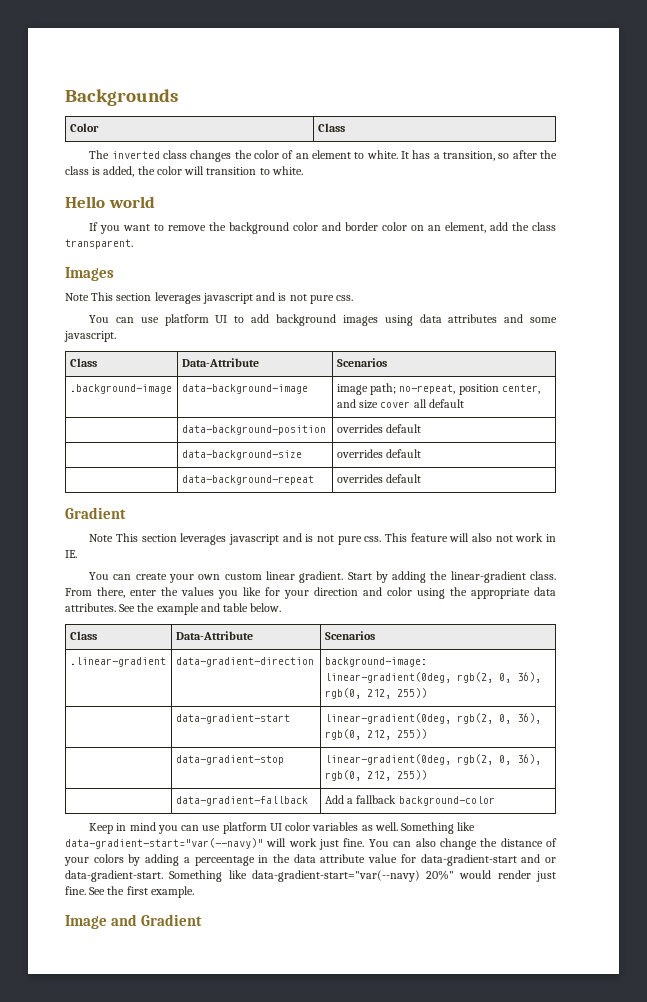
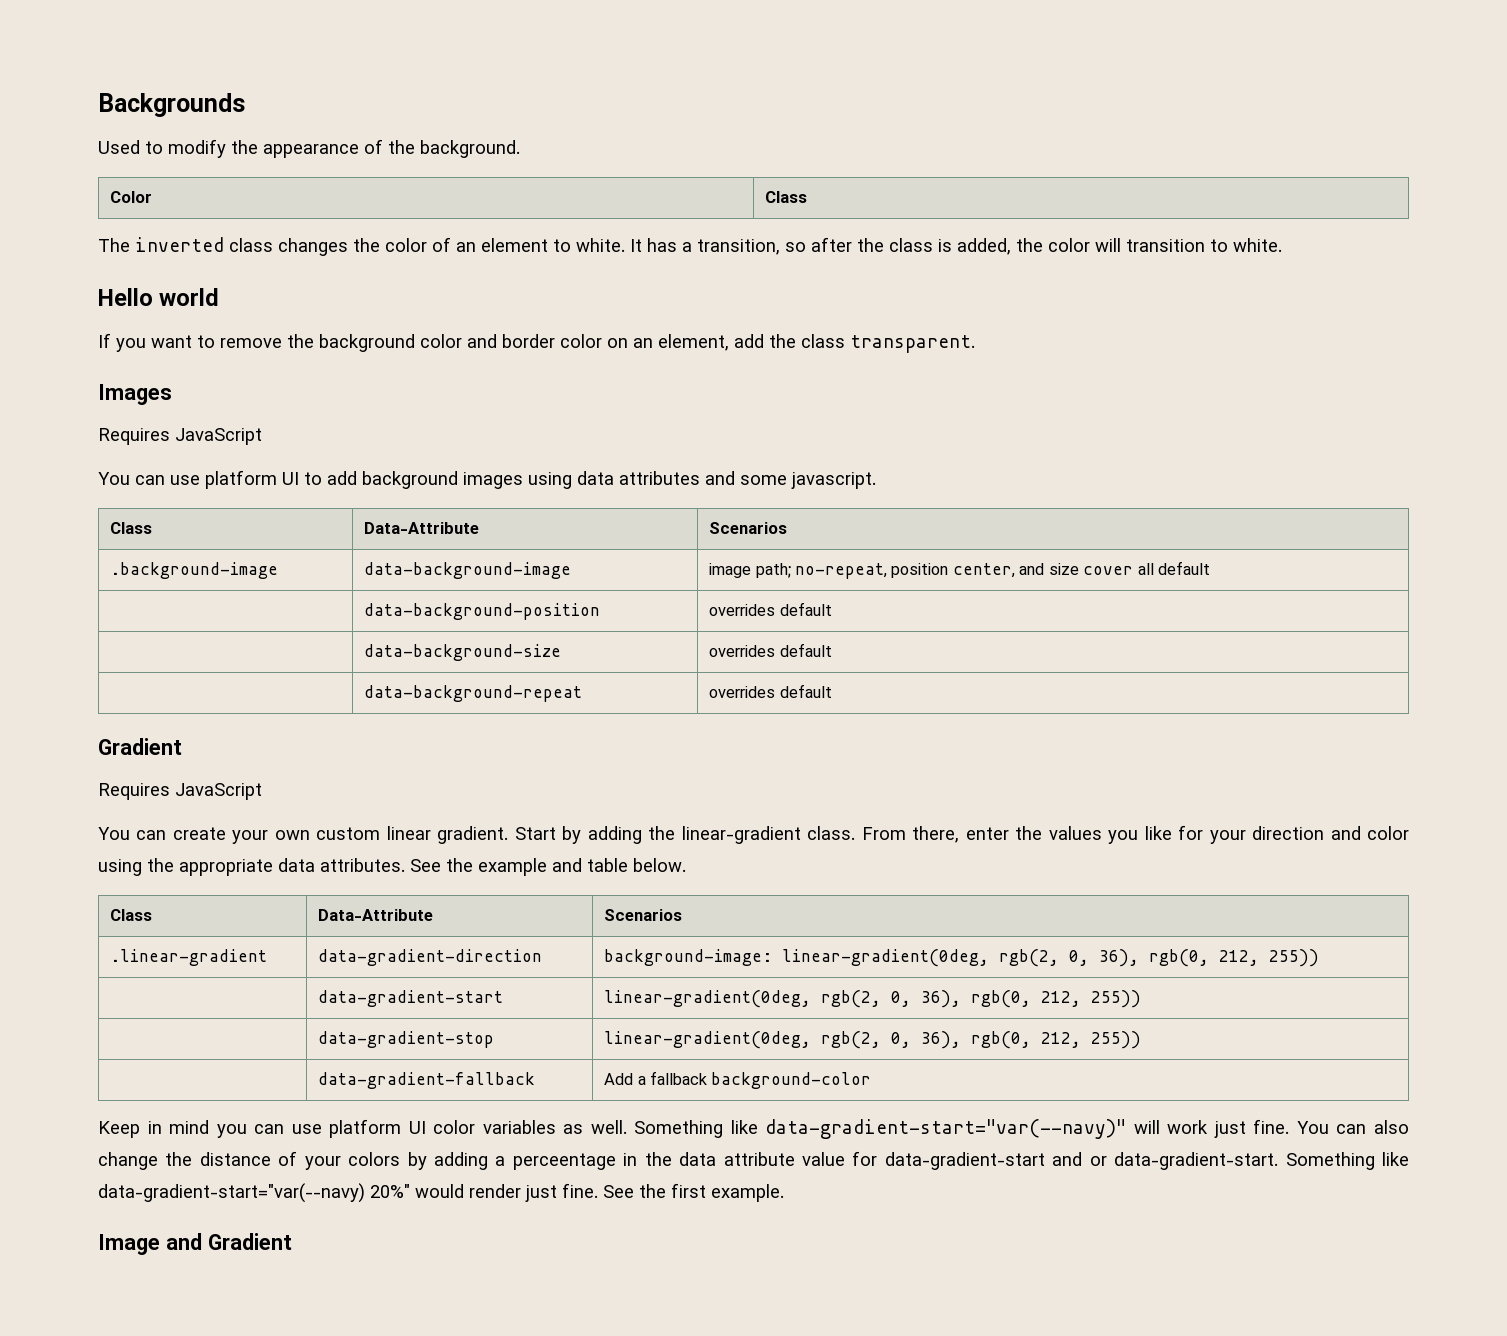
+ Used to modify the appearance of the background.
  Images
- Note This section leverages javascript and is not pure css.
+ Requires JavaScript
  | data-background-repeat | overrides default
  Gradient
- Note This section leverages javascript and is not pure css. This feature will also not work in IE.
+ Requires JavaScript

